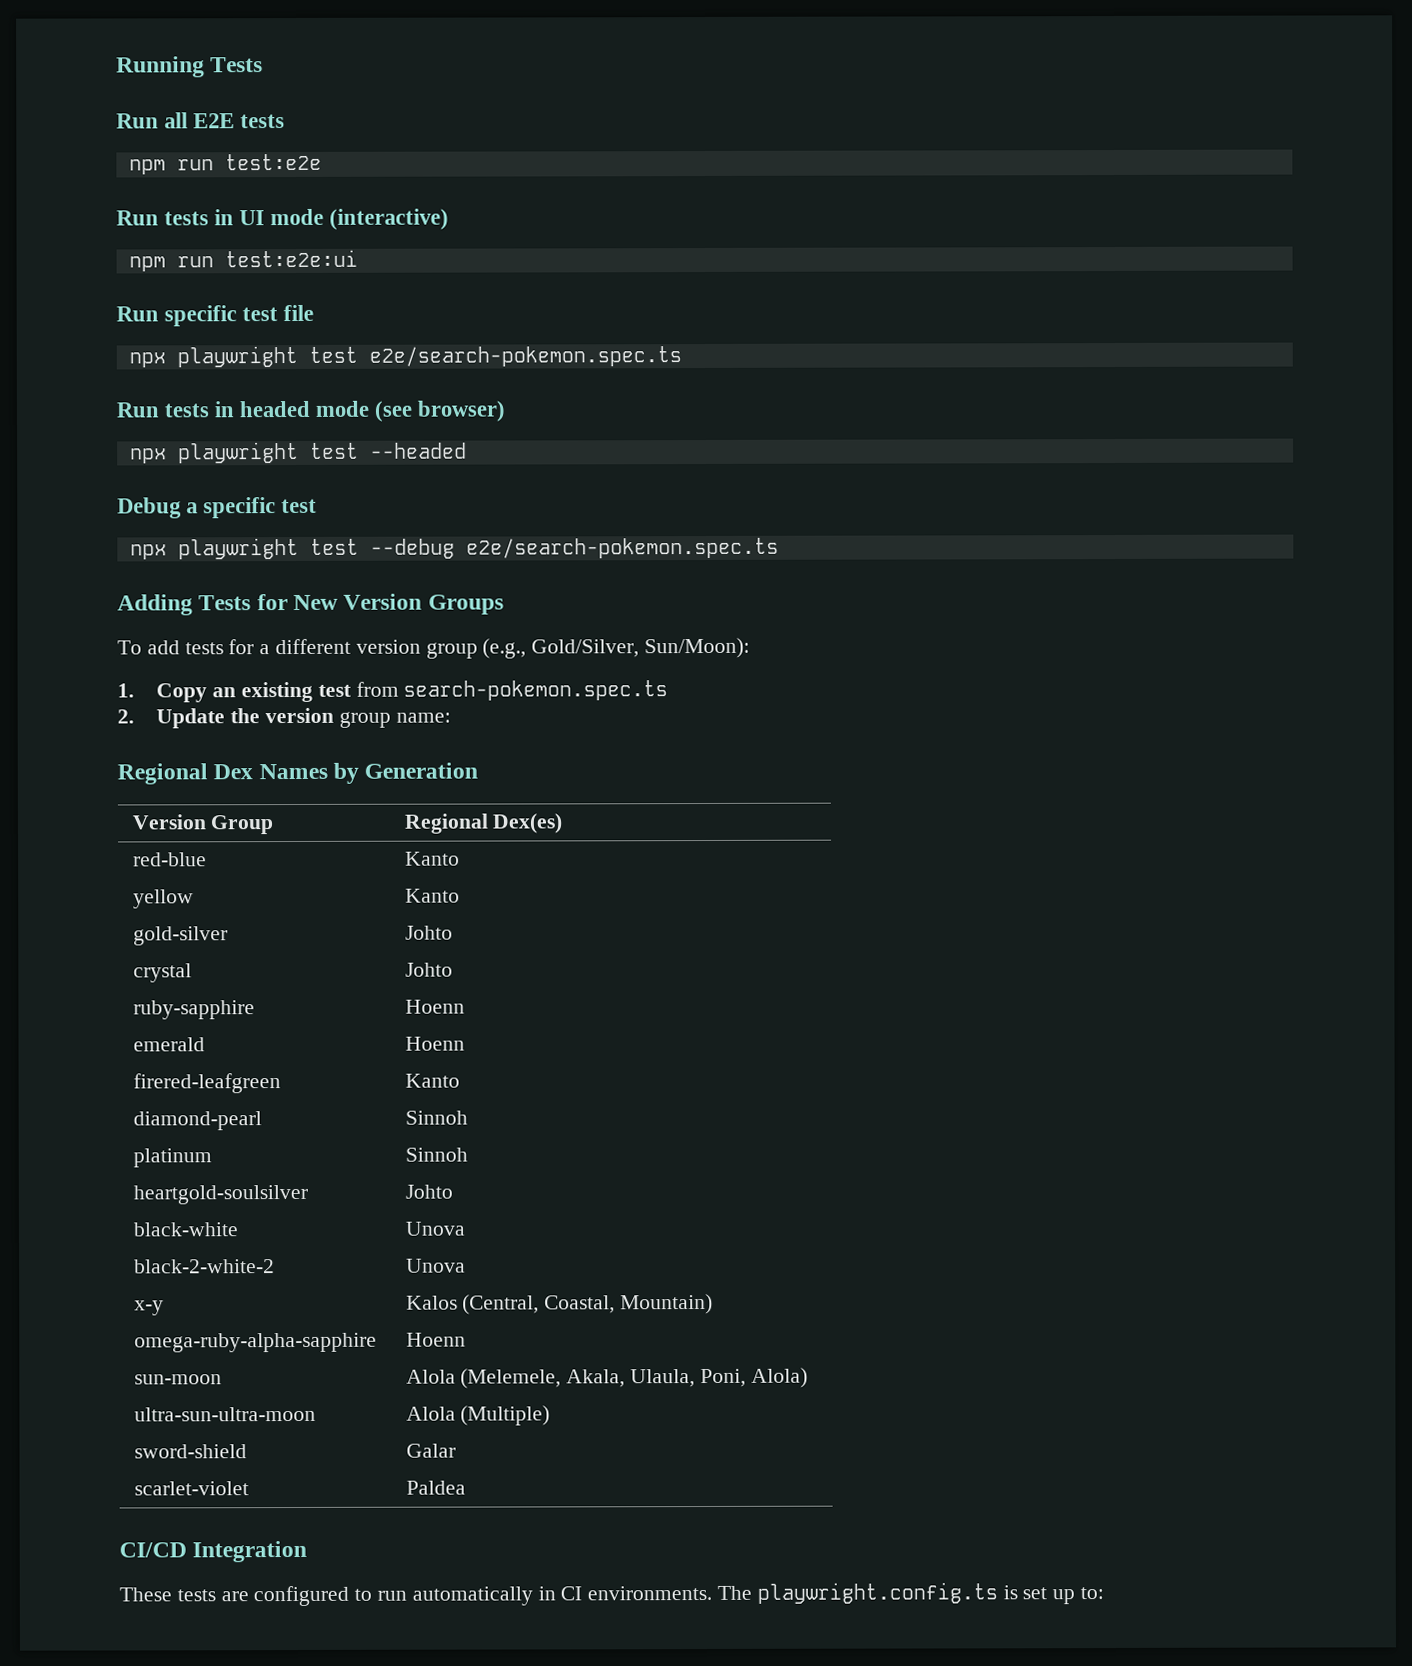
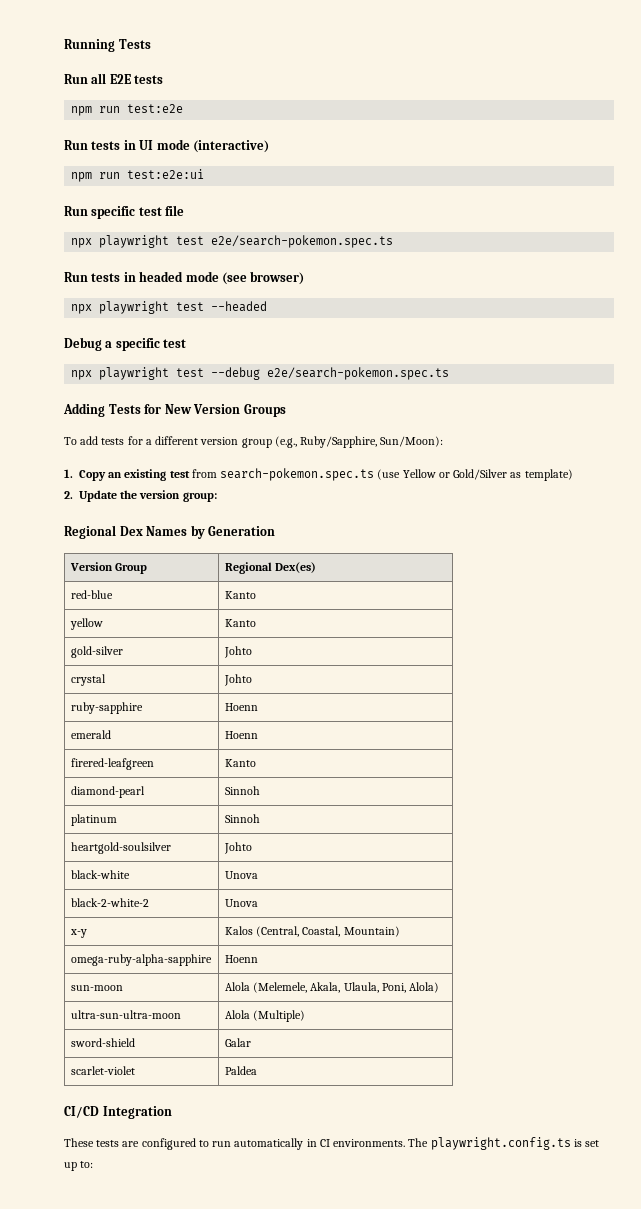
- To add tests for a different version group (e.g., Gold/Silver, Sun/Moon):
+ To add tests for a different version group (e.g., Ruby/Sapphire, Sun/Moon):
- 1. Copy an existing test from search-pokemon.spec.ts
+ 1. Copy an existing test from search-pokemon.spec.ts (use Yellow or Gold/Silver as template)
- 2. Update the version group name:
+ 2. Update the version group:

